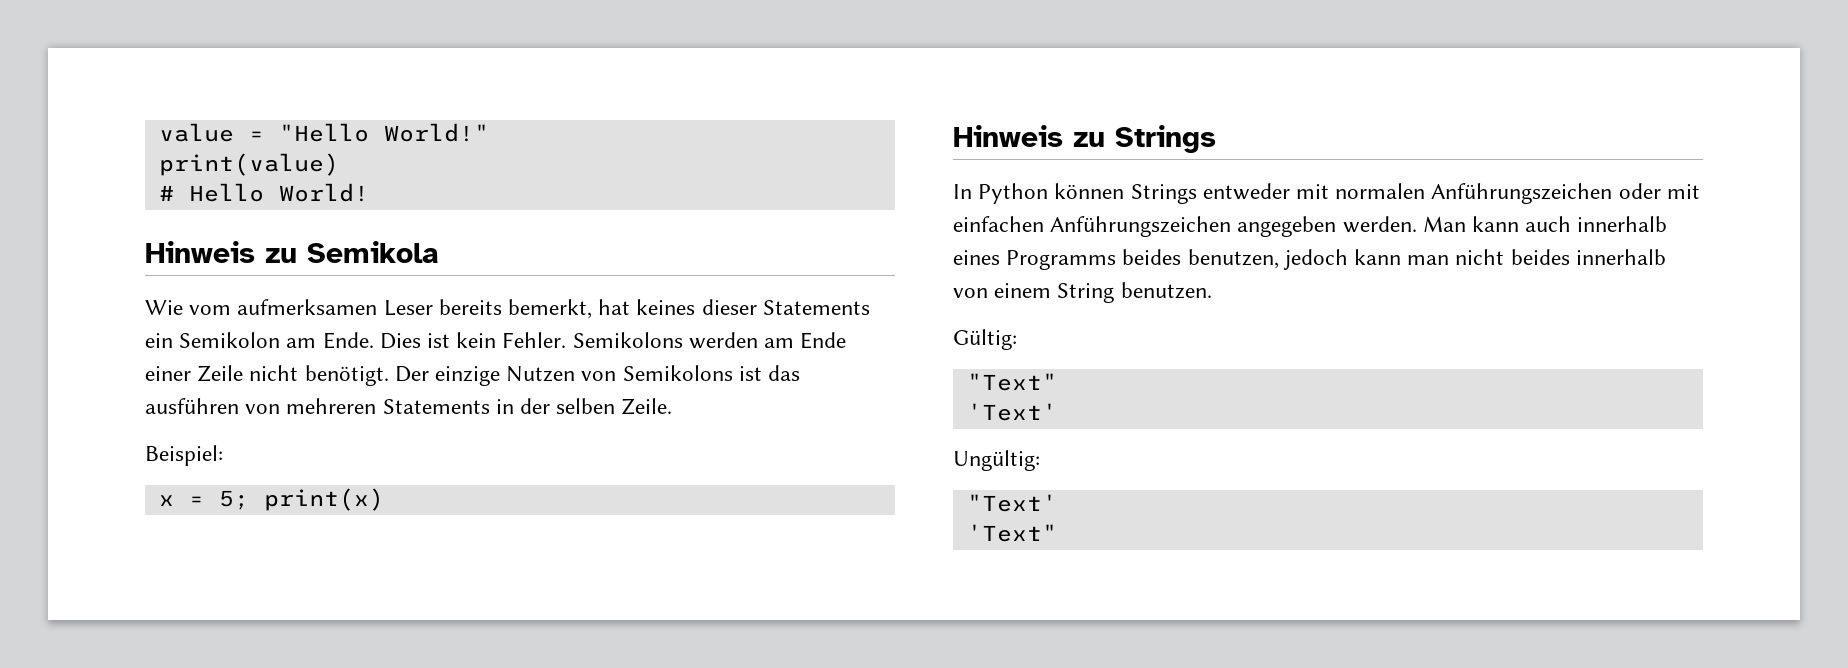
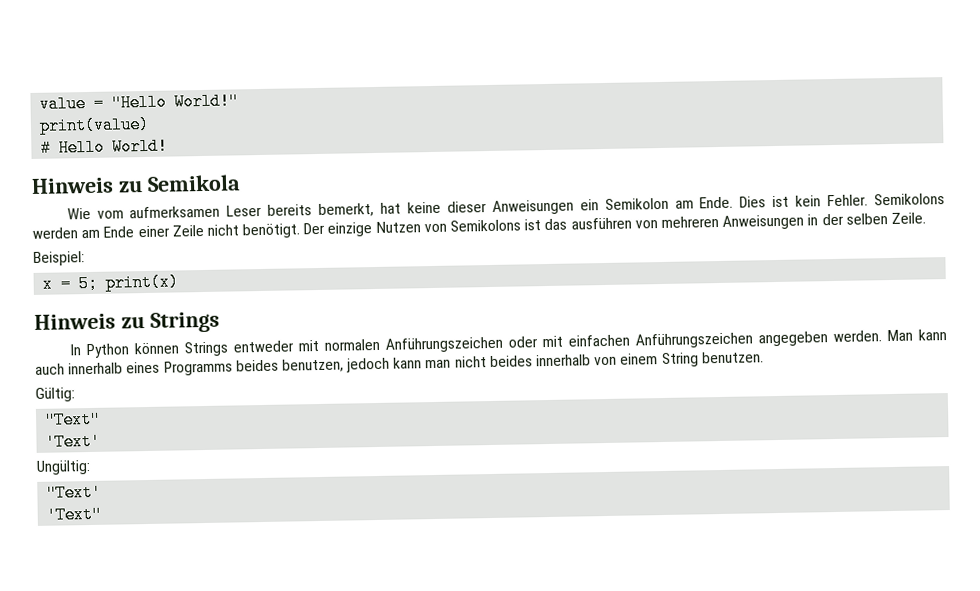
- Wie vom aufmerksamen Leser bereits bemerkt, hat keines dieser Statements ein Semikolon am Ende.
+ Wie vom aufmerksamen Leser bereits bemerkt, hat keine dieser Anweisungen ein Semikolon am Ende.
- Der einzige Nutzen von Semikolons ist das ausführen von mehreren Statements in der selben Zeile.
+ Der einzige Nutzen von Semikolons ist das ausführen von mehreren Anweisungen in der selben Zeile.

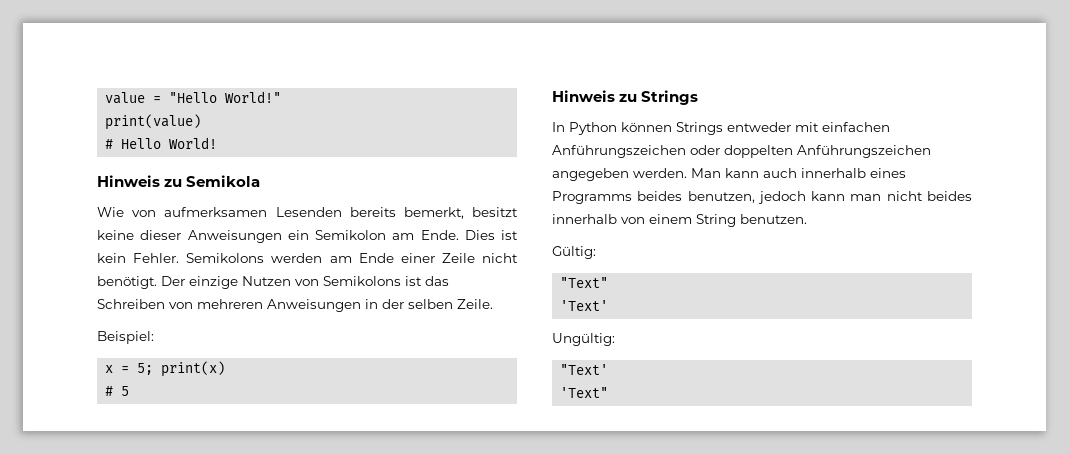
- Wie vom aufmerksamen Leser bereits bemerkt, hat keine dieser Anweisungen ein Semikolon am Ende.
+ Wie von aufmerksamen Lesenden bereits bemerkt, besitzt keine dieser Anweisungen ein Semikolon am Ende.
- Der einzige Nutzen von Semikolons ist das ausführen von mehreren Anweisungen in der selben Zeile.
+ Der einzige Nutzen von Semikolons ist das Schreiben von mehreren Anweisungen in der selben Zeile.
+ # 5
- In Python können Strings entweder mit normalen Anführungszeichen oder mit einfachen Anführungszeichen angegeben werden.
+ In Python können Strings entweder mit einfachen Anführungszeichen oder doppelten Anführungszeichen angegeben werden.

